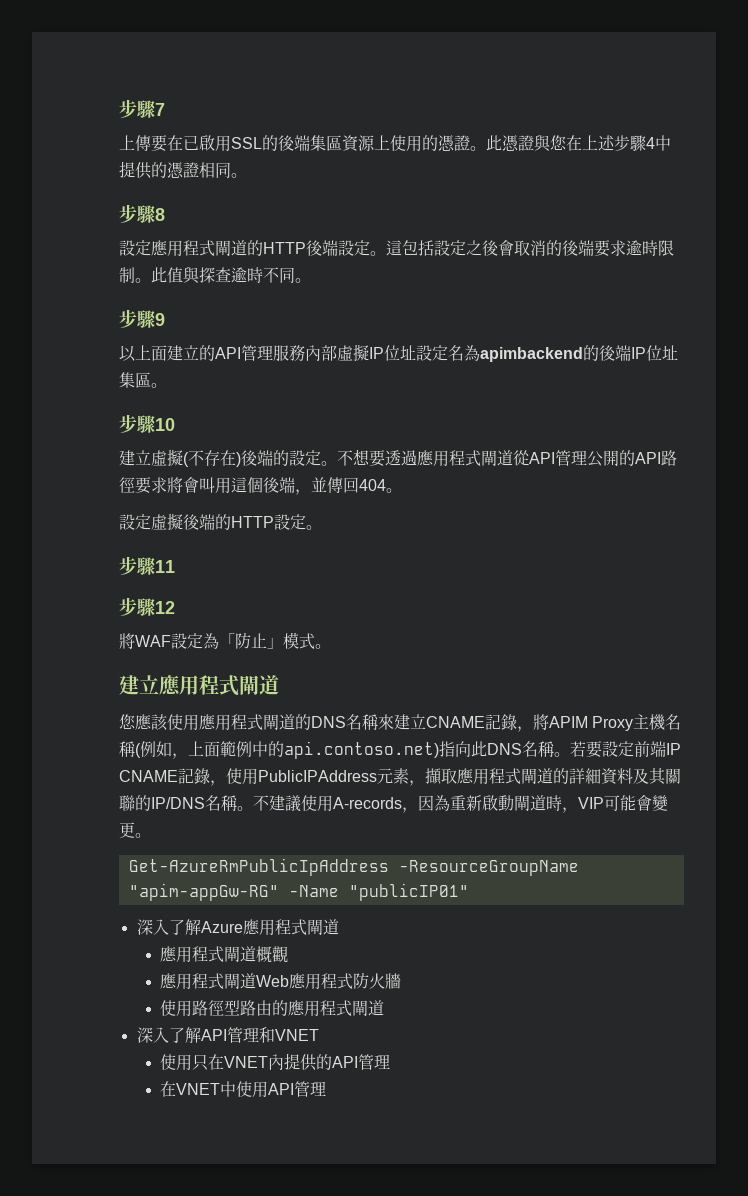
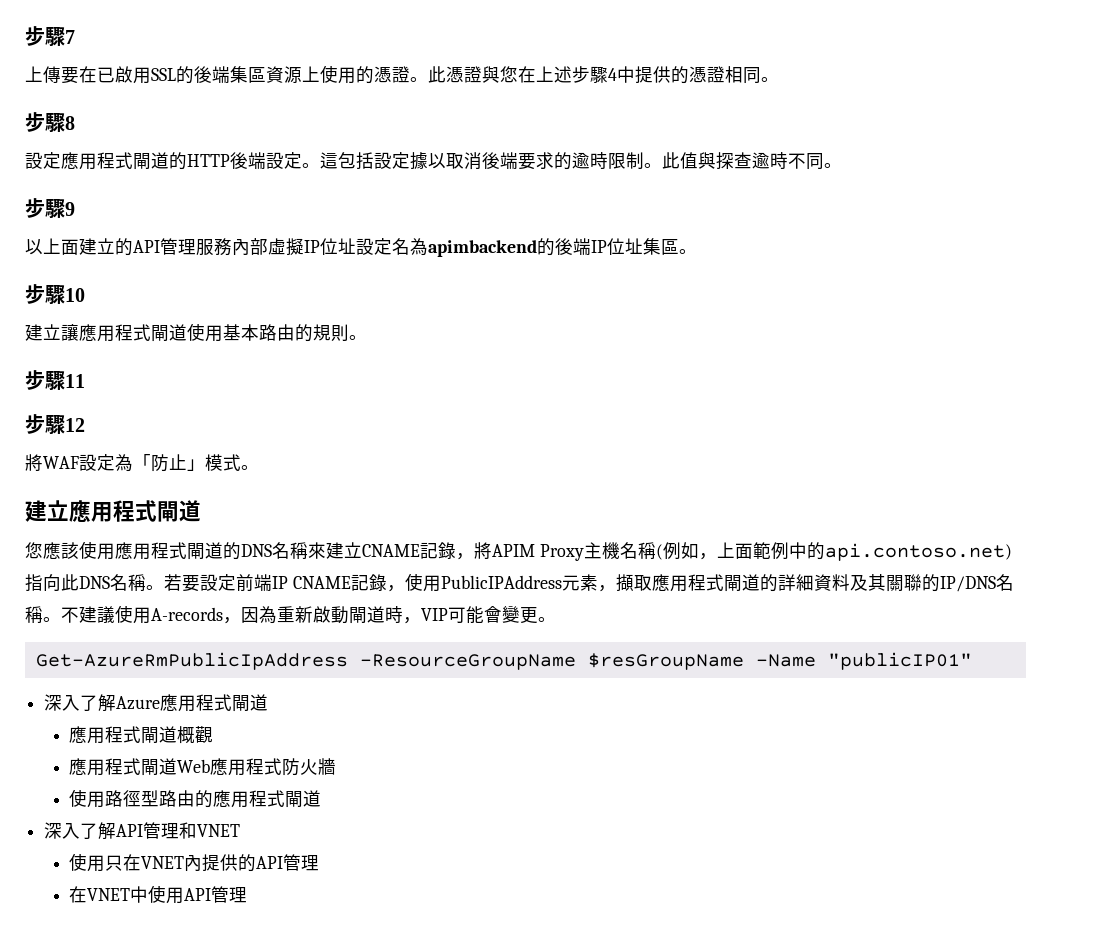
- 這包括設定之後會取消的後端要求逾時限制。
+ 這包括設定據以取消後端要求的逾時限制。
- 建立虛擬(不存在)後端的設定。不想要透過應用程式閘道從API管理公開的API路徑要求將會叫用這個後端，並傳回404。
- 設定虛擬後端的HTTP設定。
+ 建立讓應用程式閘道使用基本路由的規則。
- Get-AzureRmPublicIpAddress -ResourceGroupName "apim-appGw-RG" -Name "publicIP01"
+ Get-AzureRmPublicIpAddress -ResourceGroupName $resGroupName -Name "publicIP01"

